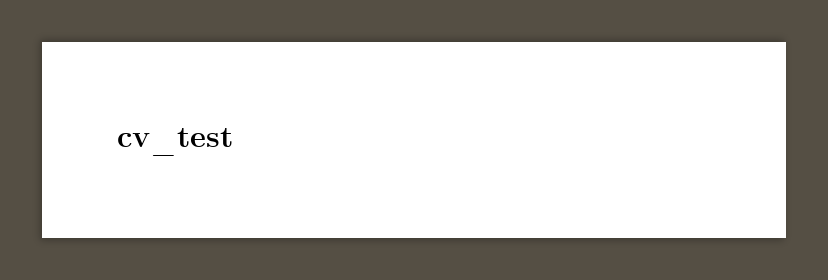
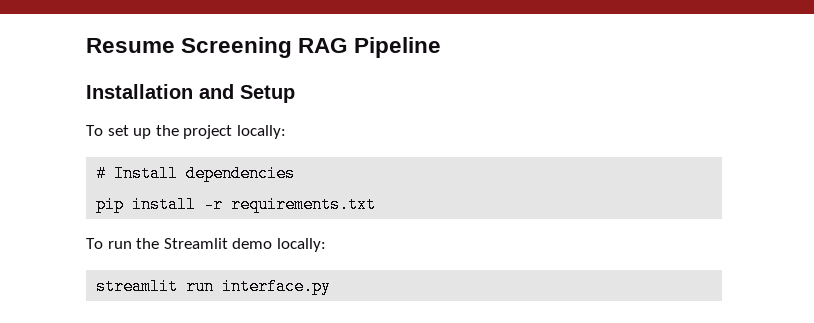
- cv_test
+ Resume Screening RAG Pipeline
+ Installation and Setup
+ To set up the project locally:
+ # Install dependencies
+ pip install -r requirements.txt
+ To run the Streamlit demo locally:
+ streamlit run interface.py

